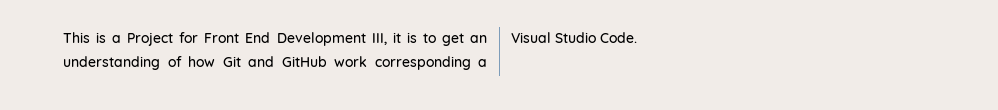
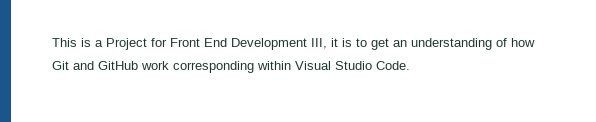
- This is a Project for Front End Development III, it is to get an understanding of how Git and GitHub work corresponding a Visual Studio Code.
+ This is a Project for Front End Development III, it is to get an understanding of how Git and GitHub work corresponding within Visual Studio Code.

